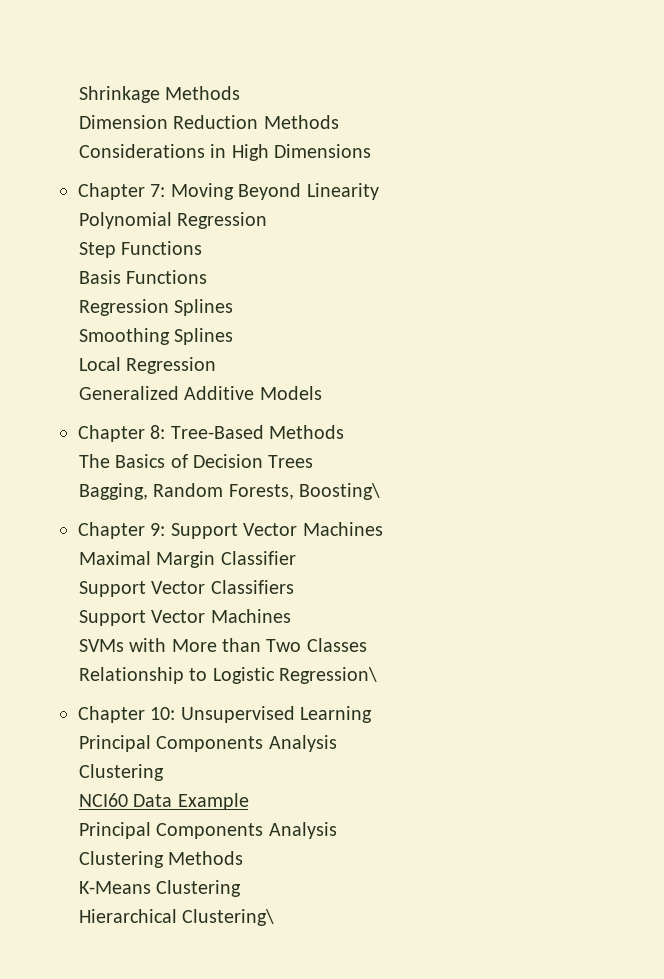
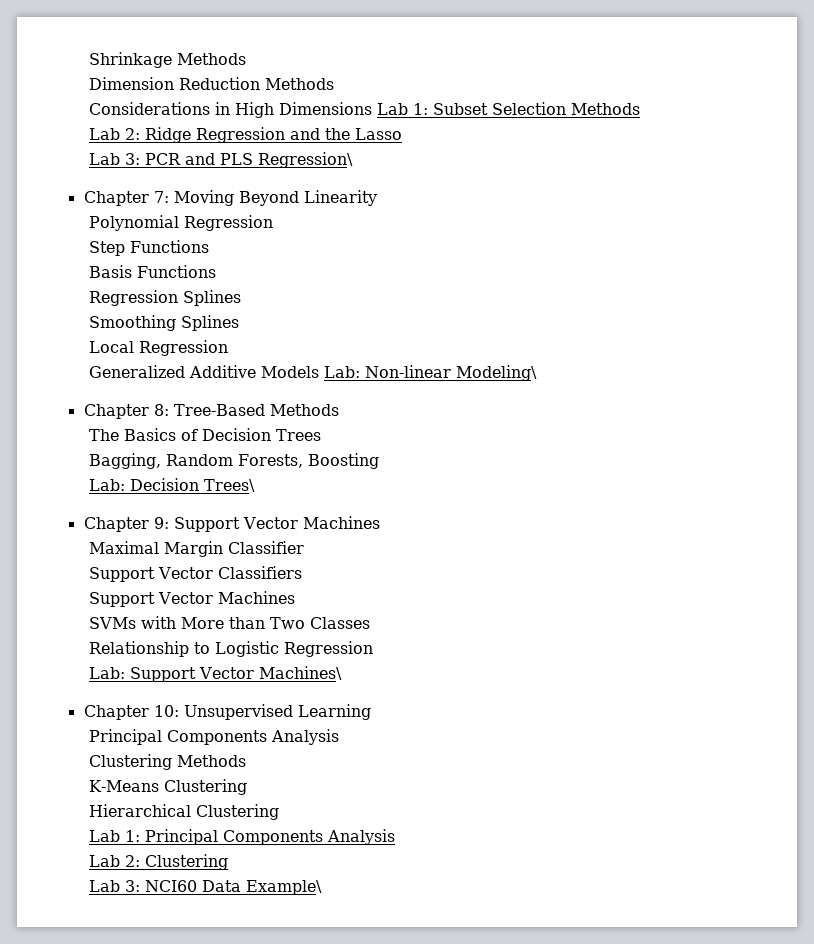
- Considerations in High Dimensions
+ Considerations in High Dimensions Lab 1: Subset Selection Methods
+ Lab 2: Ridge Regression and the Lasso
+ Lab 3: PCR and PLS Regression\
- Generalized Additive Models
+ Generalized Additive Models Lab: Non-linear Modeling\
- Bagging, Random Forests, Boosting\
+ Bagging, Random Forests, Boosting
+ Lab: Decision Trees\
- Relationship to Logistic Regression\
+ Relationship to Logistic Regression
+ Lab: Support Vector Machines\
  Chapter 10: Unsupervised Learning
- Principal Components Analysis
- Clustering
- NCI60 Data Example
  Principal Components Analysis
  Clustering Methods
  K-Means Clustering
- Hierarchical Clustering\
+ Hierarchical Clustering
+ Lab 1: Principal Components Analysis
+ Lab 2: Clustering
+ Lab 3: NCI60 Data Example\

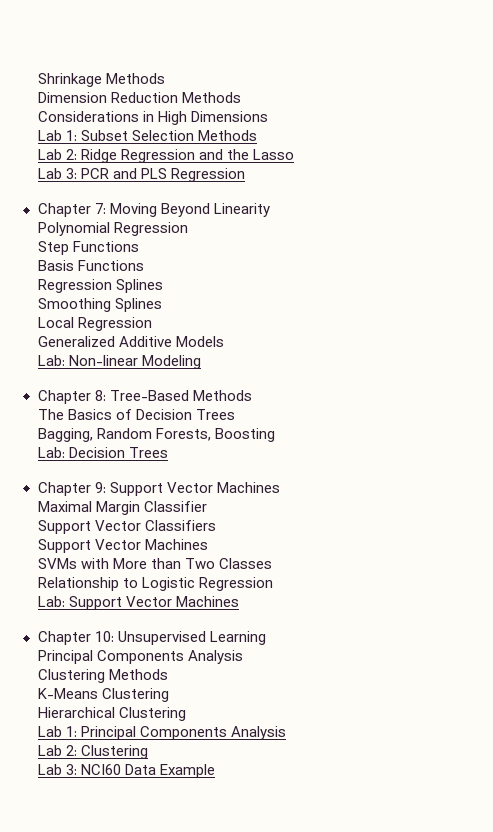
- Considerations in High Dimensions Lab 1: Subset Selection Methods
+ Considerations in High Dimensions
+ Lab 1: Subset Selection Methods
- Lab 3: PCR and PLS Regression\
+ Lab 3: PCR and PLS Regression
- Generalized Additive Models Lab: Non-linear Modeling\
+ Generalized Additive Models
+ Lab: Non-linear Modeling
- Lab: Decision Trees\
+ Lab: Decision Trees
- Lab: Support Vector Machines\
+ Lab: Support Vector Machines
- Lab 3: NCI60 Data Example\
+ Lab 3: NCI60 Data Example

